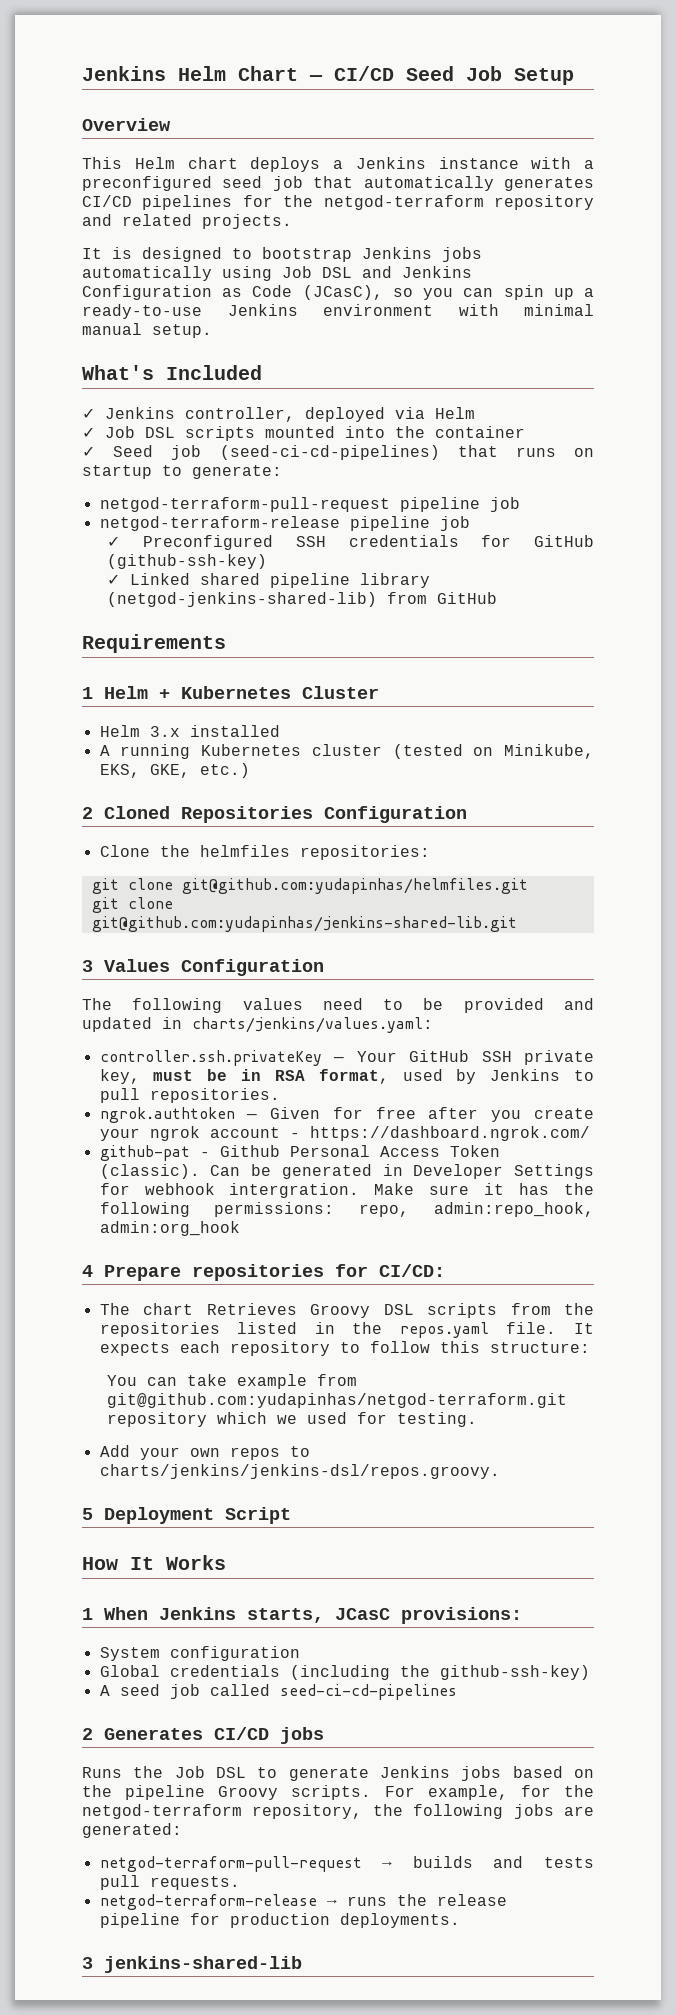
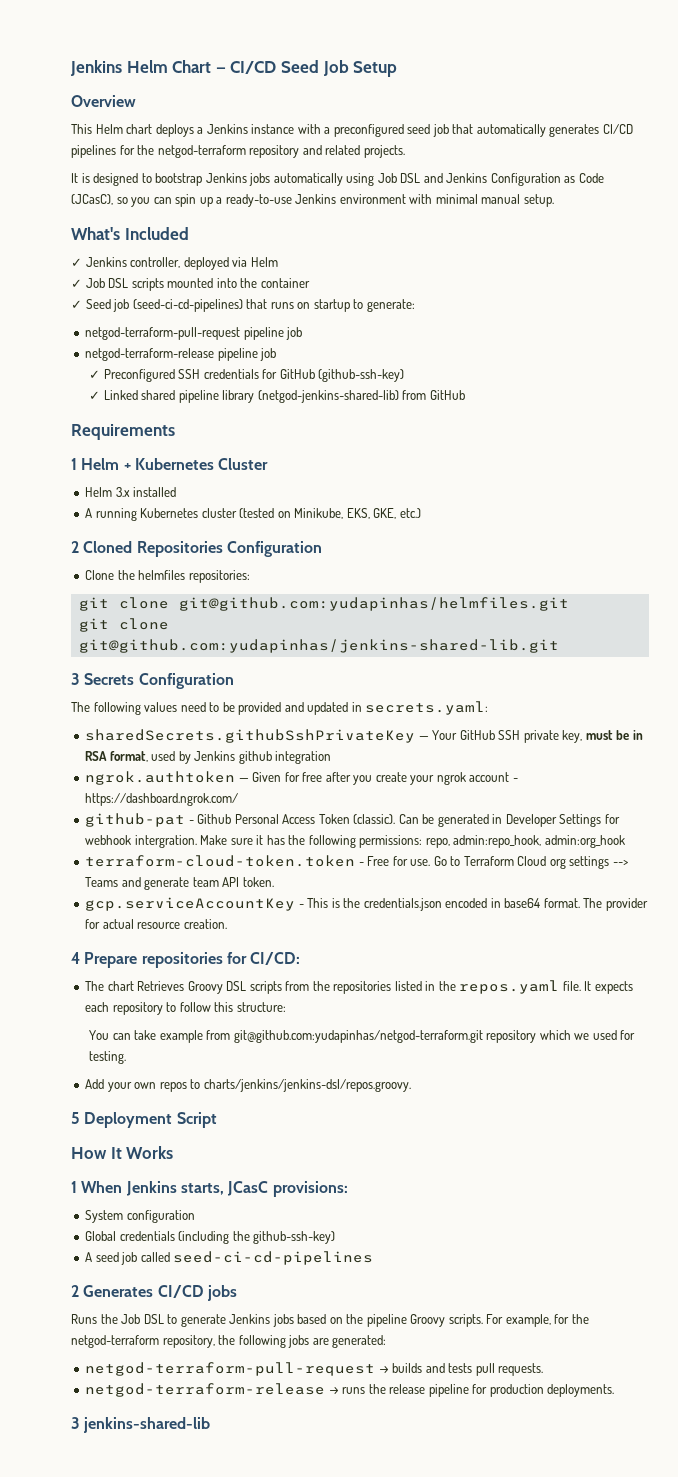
- 3 Values Configuration
+ 3 Secrets Configuration
- The following values need to be provided and updated in charts/jenkins/values.yaml:
- controller.ssh.privateKey — Your GitHub SSH private key, must be in RSA format, used by Jenkins to pull repositories.
+ The following values need to be provided and updated in secrets.yaml:
+ sharedSecrets.githubSshPrivateKey — Your GitHub SSH private key, must be in RSA format, used by Jenkins github integration
+ terraform-cloud-token.token - Free for use. Go to Terraform Cloud org settings --> Teams and generate team API token.
+ gcp.serviceAccountKey - This is the credentials.json encoded in base64 format. The provider for actual resource creation.

